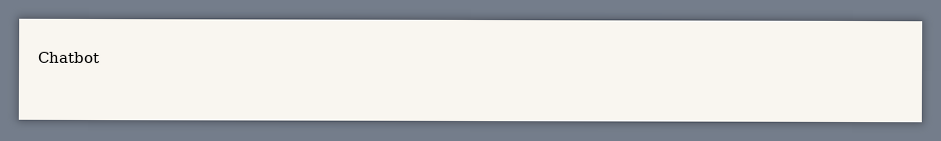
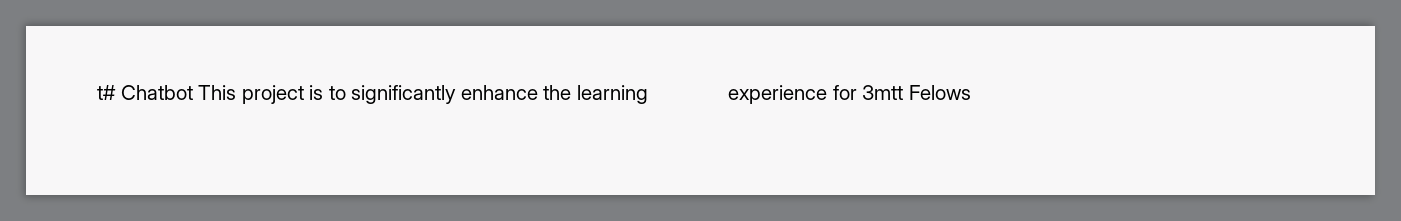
- Chatbot
+ t# Chatbot This project is to significantly enhance the learning experience for 3mtt Felows

